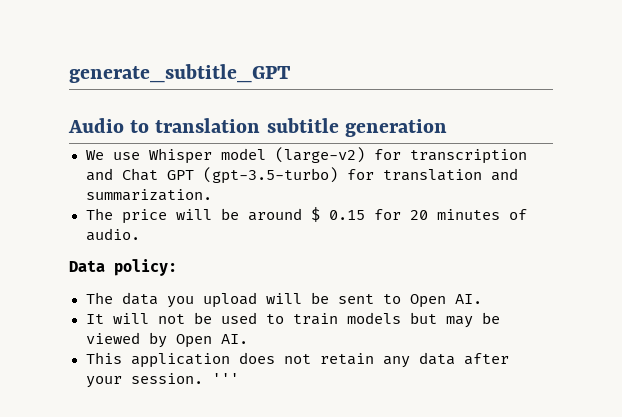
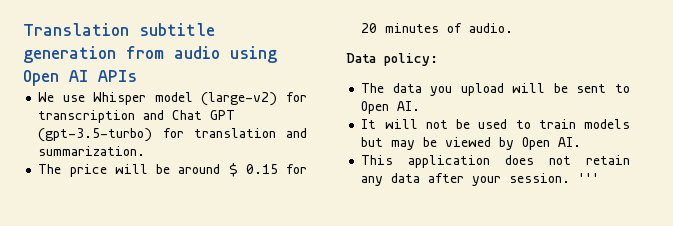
- generate_subtitle_GPT
- Audio to translation subtitle generation
+ Translation subtitle generation from audio using Open AI APIs

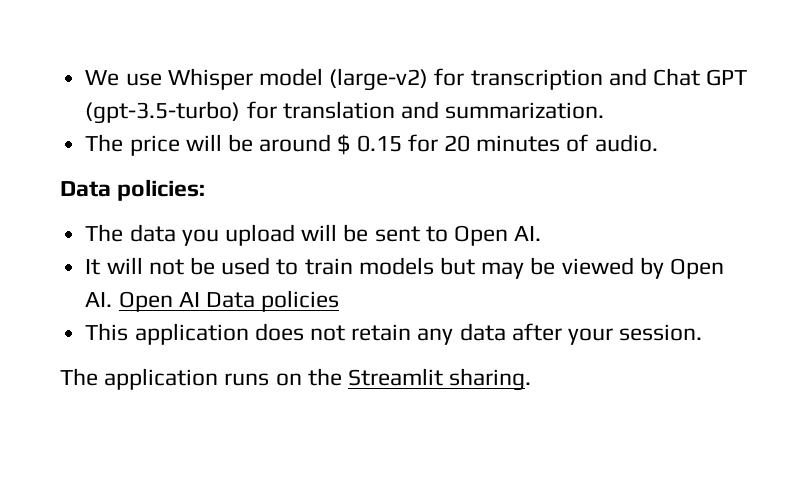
- Translation subtitle generation from audio using Open AI APIs
- Data policy:
+ Data policies:
- It will not be used to train models but may be viewed by Open AI.
+ It will not be used to train models but may be viewed by Open AI. Open AI Data policies
- This application does not retain any data after your session. '''
+ This application does not retain any data after your session.
+ The application runs on the Streamlit sharing.

